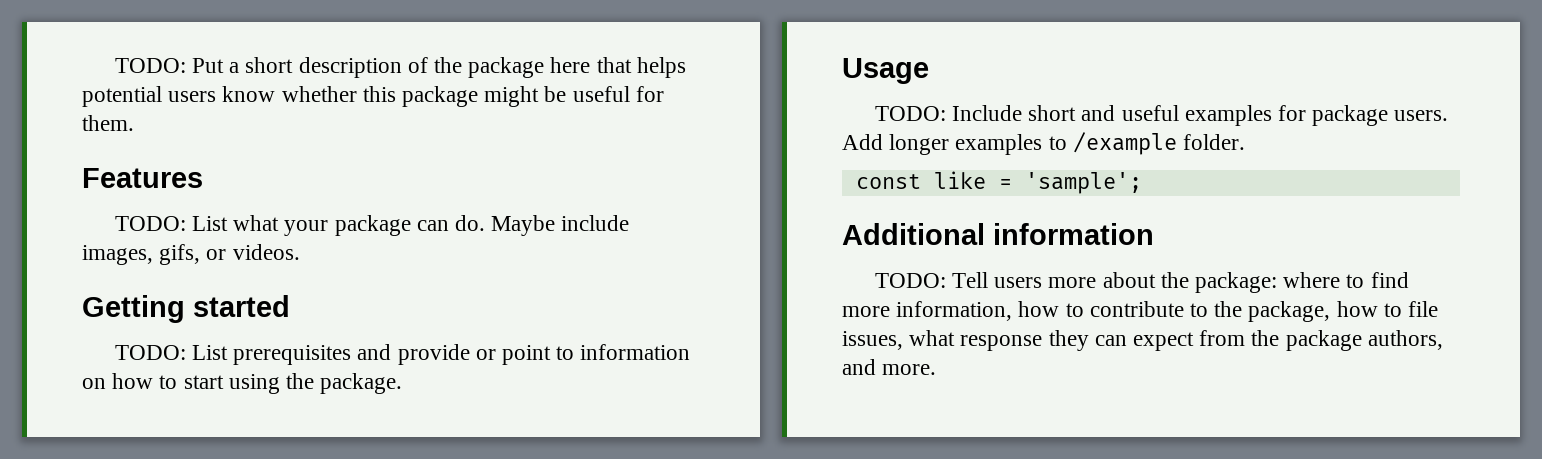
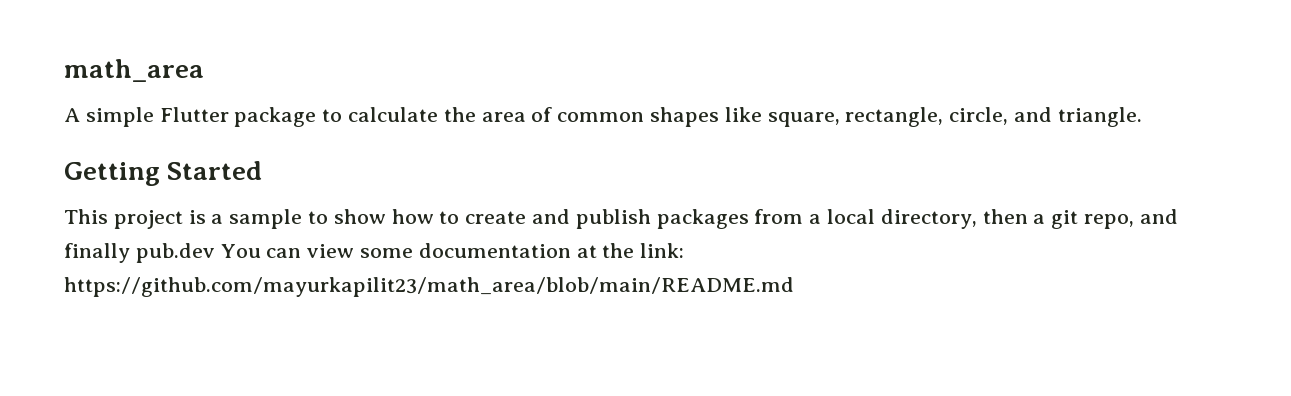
- TODO: Put a short description of the package here that helps potential users know whether this package might be useful for them.
- Features
- TODO: List what your package can do. Maybe include images, gifs, or videos.
- Getting started
- TODO: List prerequisites and provide or point to information on how to start using the package.
- Usage
- TODO: Include short and useful examples for package users. Add longer examples to /example folder.
- const like = 'sample';
- Additional information
- TODO: Tell users more about the package: where to find more information, how to contribute to the package, how to file issues, what response they can expect from the package authors, and more.
+ math_area
+ A simple Flutter package to calculate the area of common shapes like square, rectangle, circle, and triangle.
+ Getting Started
+ This project is a sample to show how to create and publish packages from a local directory, then a git repo, and finally pub.dev You can view some documentation at the link: https://github.com/mayurkapilit23/math_area/blob/main/README.md

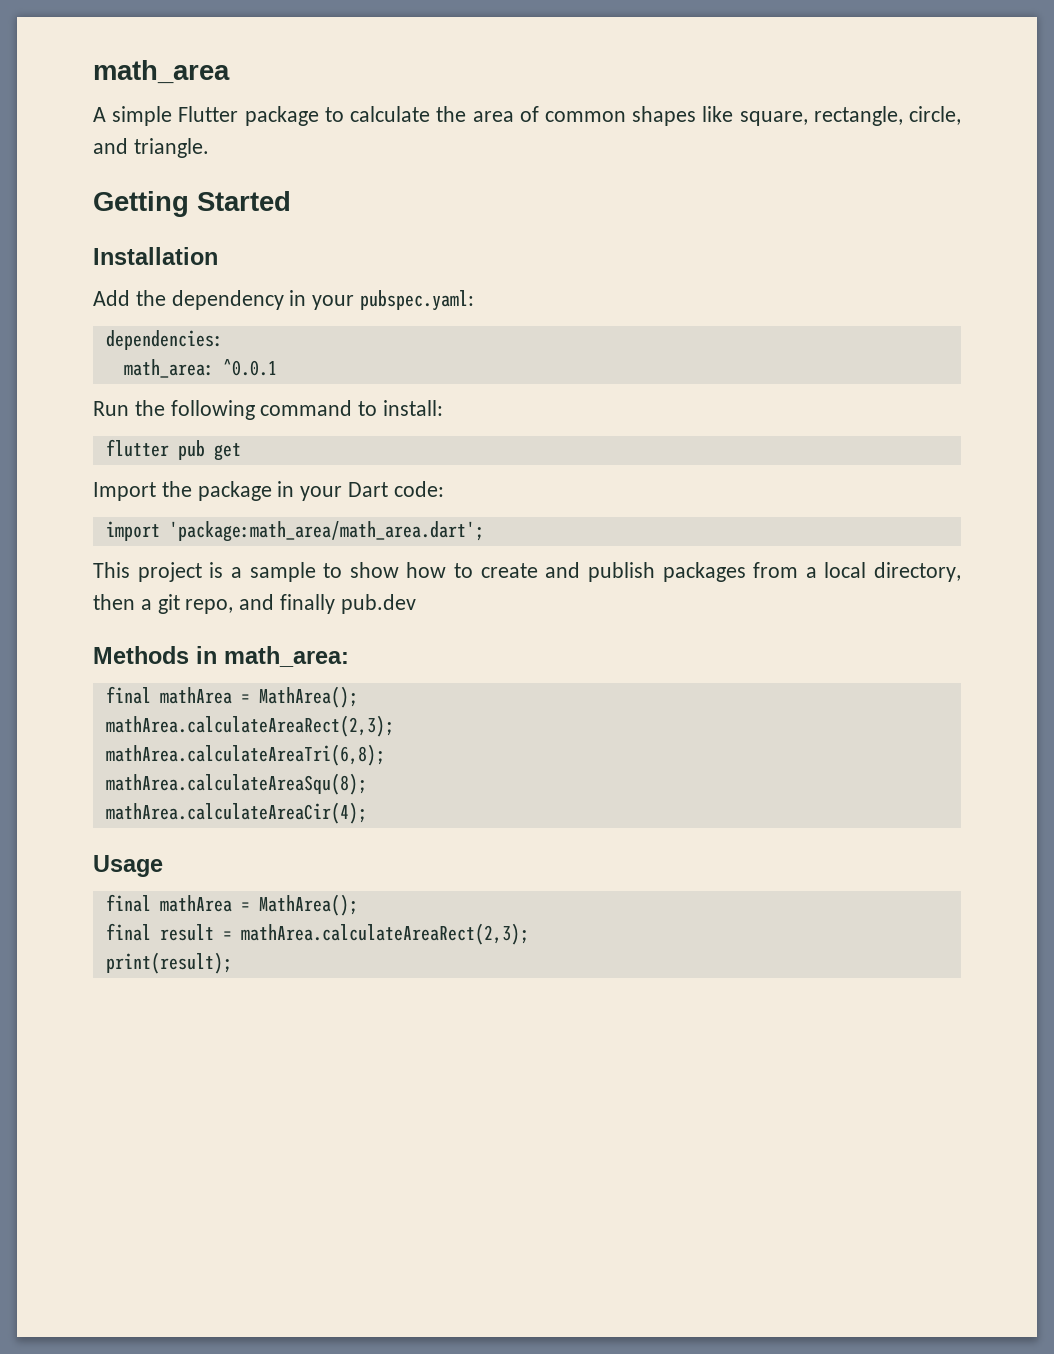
+ Installation
+ Add the dependency in your pubspec.yaml:
+ dependencies:
+ math_area: ^0.0.1
+ Run the following command to install:
+ flutter pub get
+ Import the package in your Dart code:
+ import 'package:math_area/math_area.dart';
- This project is a sample to show how to create and publish packages from a local directory, then a git repo, and finally pub.dev You can view some documentation at the link: https://github.com/mayurkapilit23/math_area/blob/main/README.md
+ This project is a sample to show how to create and publish packages from a local directory, then a git repo, and finally pub.dev
+ Methods in math_area:
+ final mathArea = MathArea();
+ mathArea.calculateAreaRect(2,3);
+ mathArea.calculateAreaTri(6,8);
+ mathArea.calculateAreaSqu(8);
+ mathArea.calculateAreaCir(4);
+ Usage
+ final mathArea = MathArea();
+ final result = mathArea.calculateAreaRect(2,3);
+ print(result);

